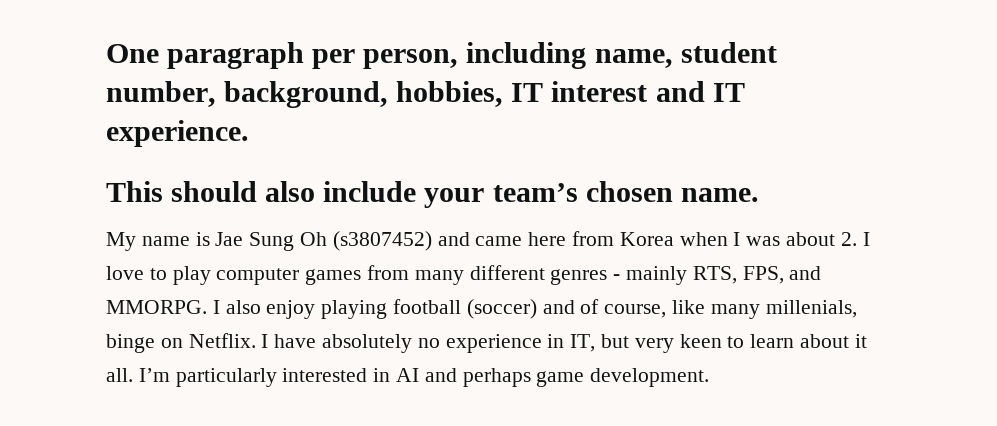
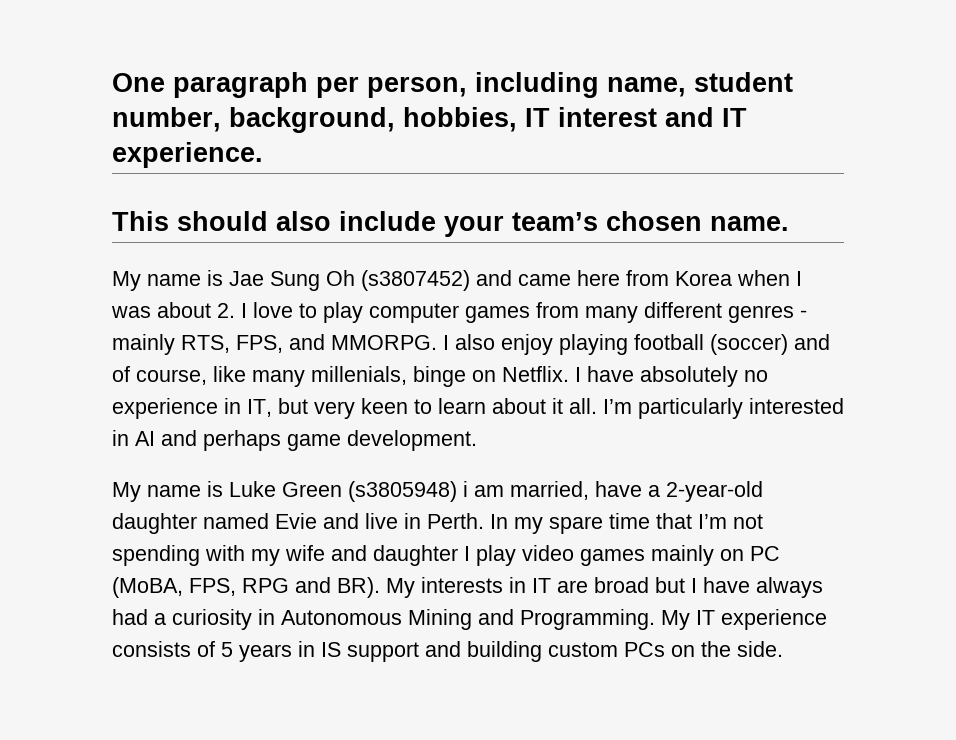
+ My name is Luke Green (s3805948) i am married, have a 2-year-old daughter named Evie and live in Perth. In my spare time that I’m not spending with my wife and daughter I play video games mainly on PC (MoBA, FPS, RPG and BR). My interests in IT are broad but I have always had a curiosity in Autonomous Mining and Programming. My IT experience consists of 5 years in IS support and building custom PCs on the side.

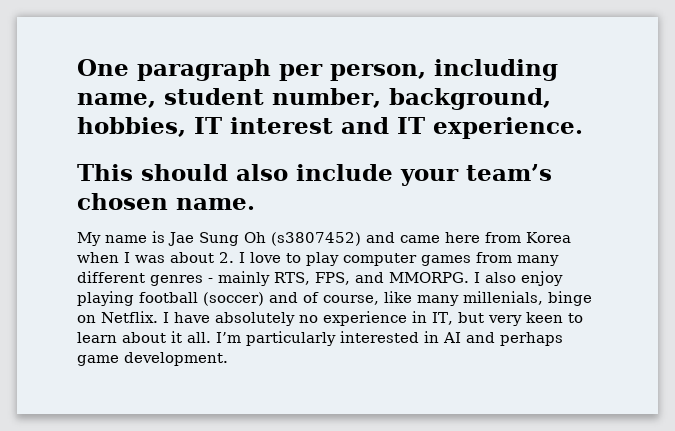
- My name is Luke Green (s3805948) i am married, have a 2-year-old daughter named Evie and live in Perth. In my spare time that I’m not spending with my wife and daughter I play video games mainly on PC (MoBA, FPS, RPG and BR). My interests in IT are broad but I have always had a curiosity in Autonomous Mining and Programming. My IT experience consists of 5 years in IS support and building custom PCs on the side.

